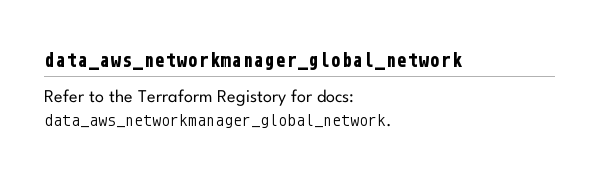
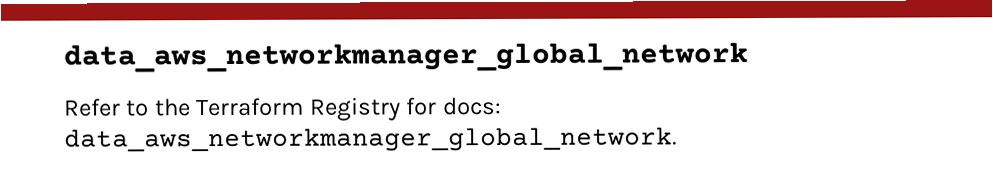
- Refer to the Terraform Registory for docs: data_aws_networkmanager_global_network.
+ Refer to the Terraform Registry for docs: data_aws_networkmanager_global_network.

